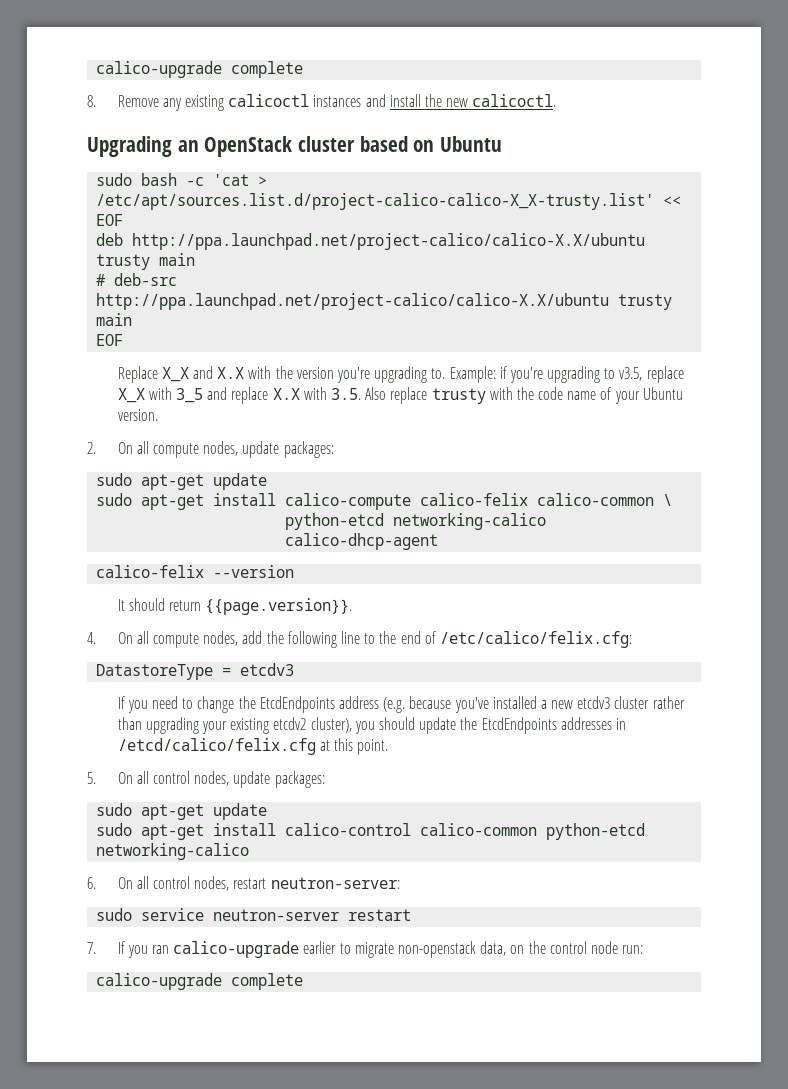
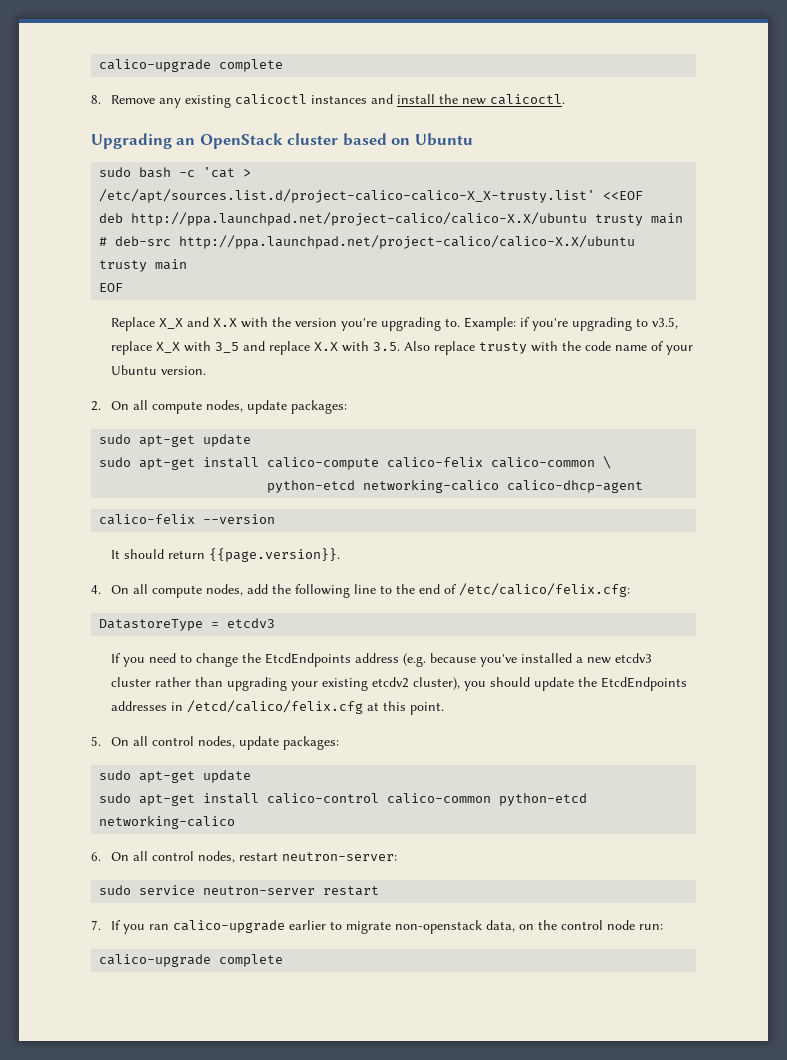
- sudo bash -c 'cat > /etc/apt/sources.list.d/project-calico-calico-X_X-trusty.list' << EOF
+ sudo bash -c 'cat > /etc/apt/sources.list.d/project-calico-calico-X_X-trusty.list' <<EOF

